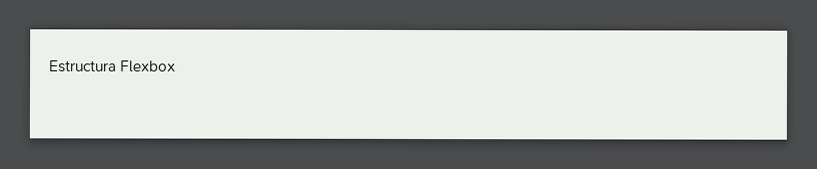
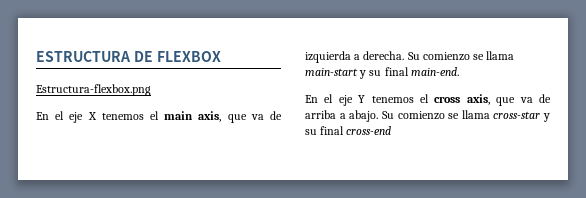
- Estructura Flexbox
+ ESTRUCTURA DE FLEXBOX
+ Estructura-flexbox.png
+ En el eje X tenemos el main axis, que va de izquierda a derecha. Su comienzo se llama main-start y su final main-end.
+ En el eje Y tenemos el cross axis, que va de arriba a abajo. Su comienzo se llama cross-star y su final cross-end

